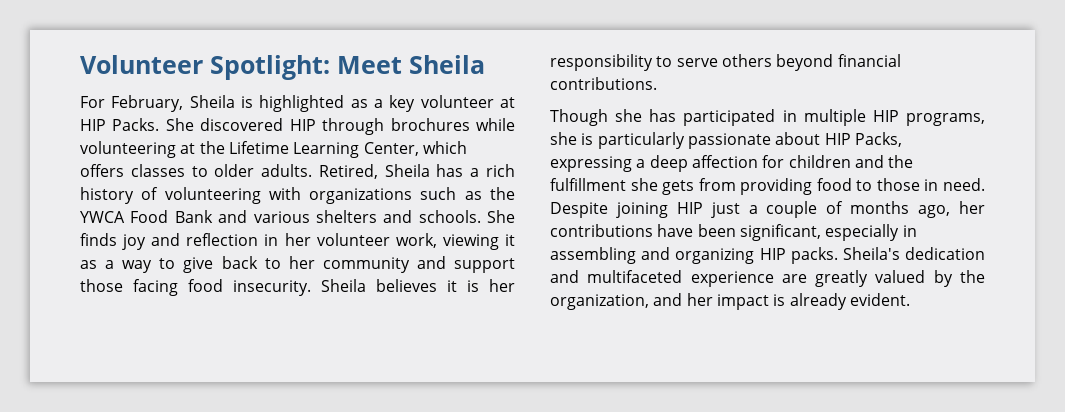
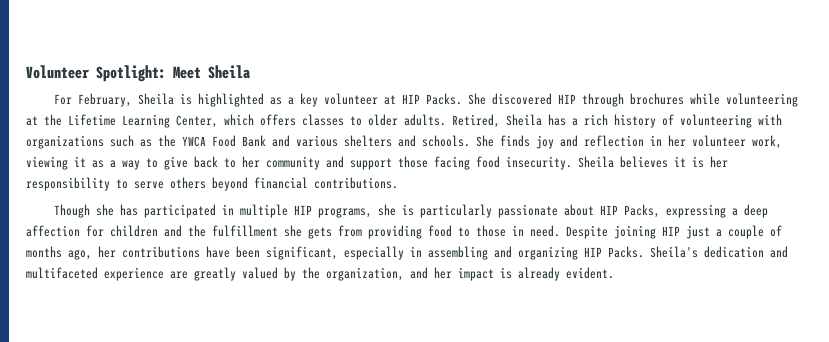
- Despite joining HIP just a couple of months ago, her contributions have been significant, especially in assembling and organizing HIP packs.
+ Despite joining HIP just a couple of months ago, her contributions have been significant, especially in assembling and organizing HIP Packs.

